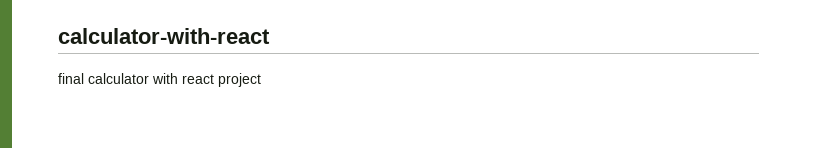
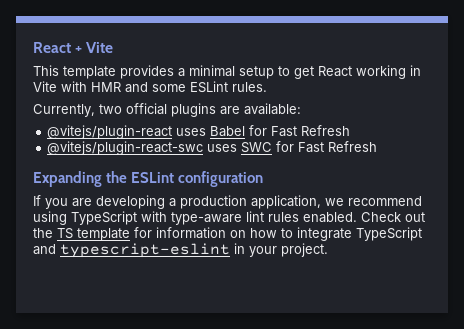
- calculator-with-react
- final calculator with react project
+ React + Vite
+ This template provides a minimal setup to get React working in Vite with HMR and some ESLint rules.
+ Currently, two official plugins are available:
+ @vitejs/plugin-react uses Babel for Fast Refresh
+ @vitejs/plugin-react-swc uses SWC for Fast Refresh
+ Expanding the ESLint configuration
+ If you are developing a production application, we recommend using TypeScript with type-aware lint rules enabled. Check out the TS template for information on how to integrate TypeScript and typescript-eslint in your project.

